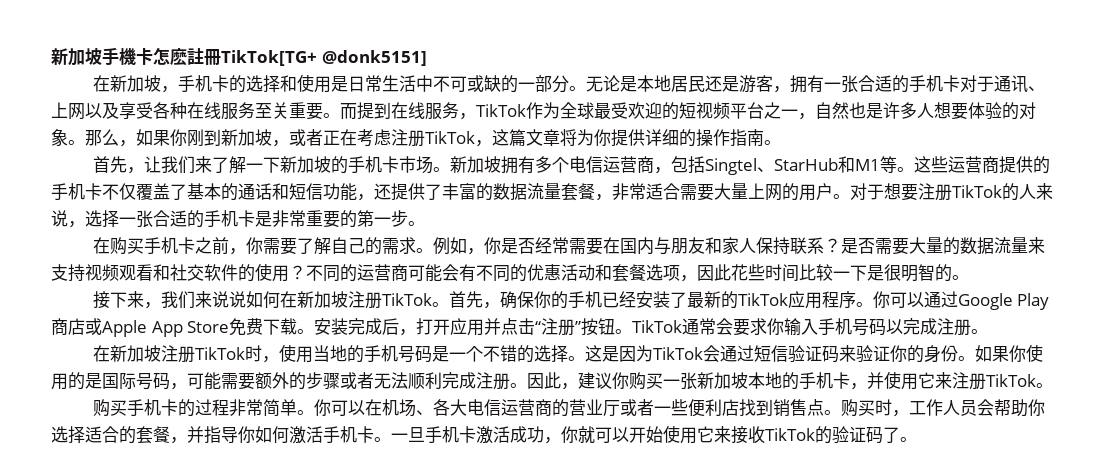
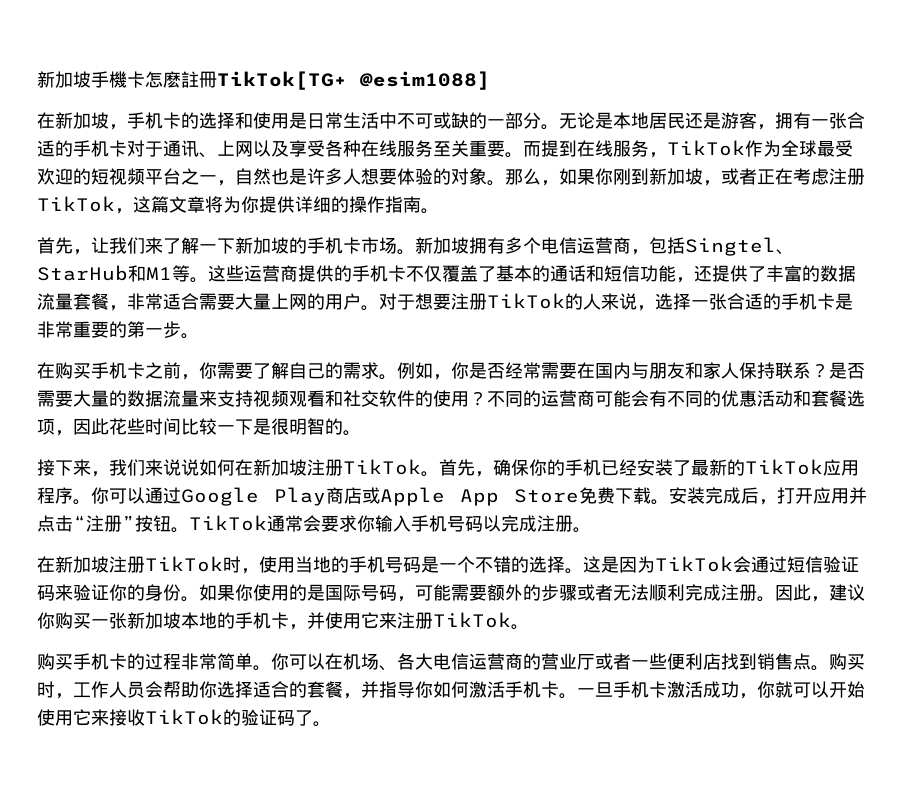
- 新加坡手機卡怎麽註冊TikTok[TG+ @donk5151]
+ 新加坡手機卡怎麽註冊TikTok[TG+ @esim1088]

